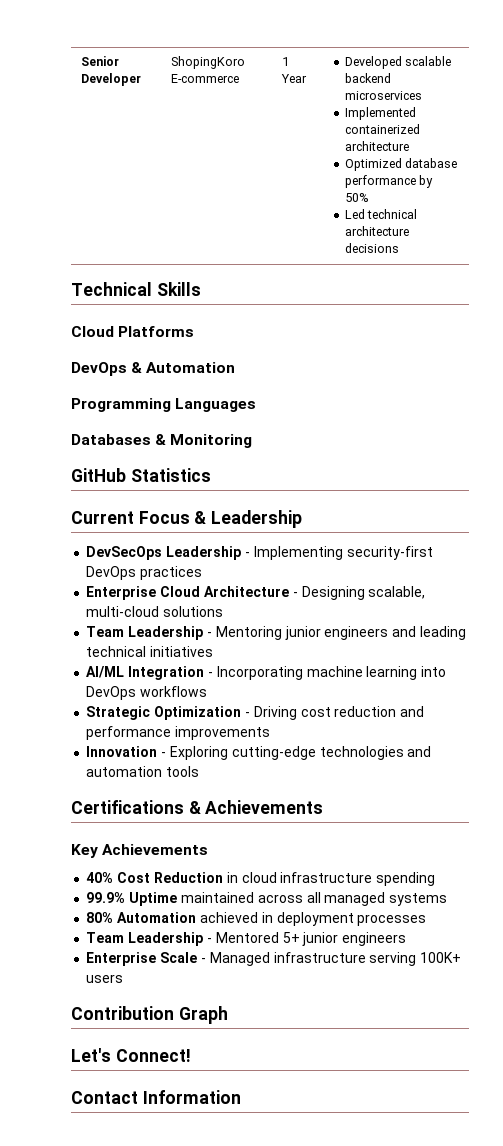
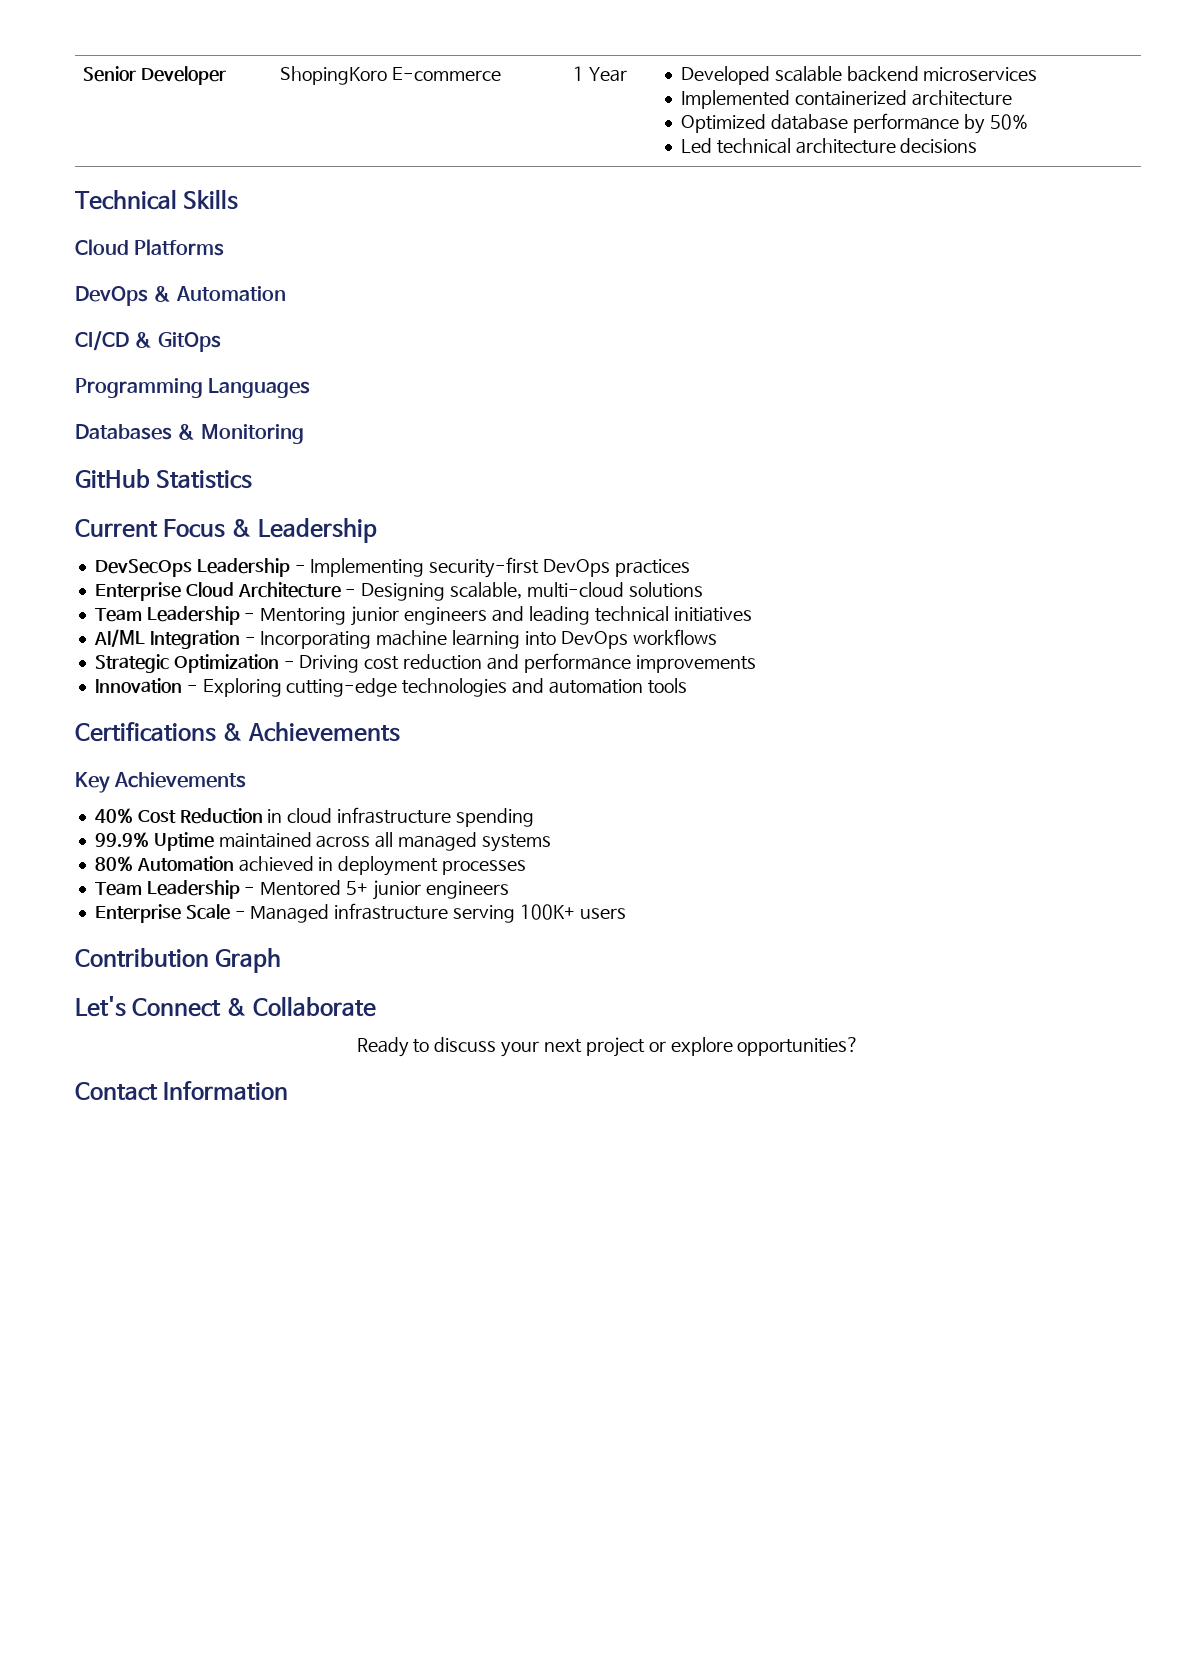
+ CI/CD & GitOps
- Let's Connect!
+ Let's Connect & Collaborate
+ Ready to discuss your next project or explore opportunities?

